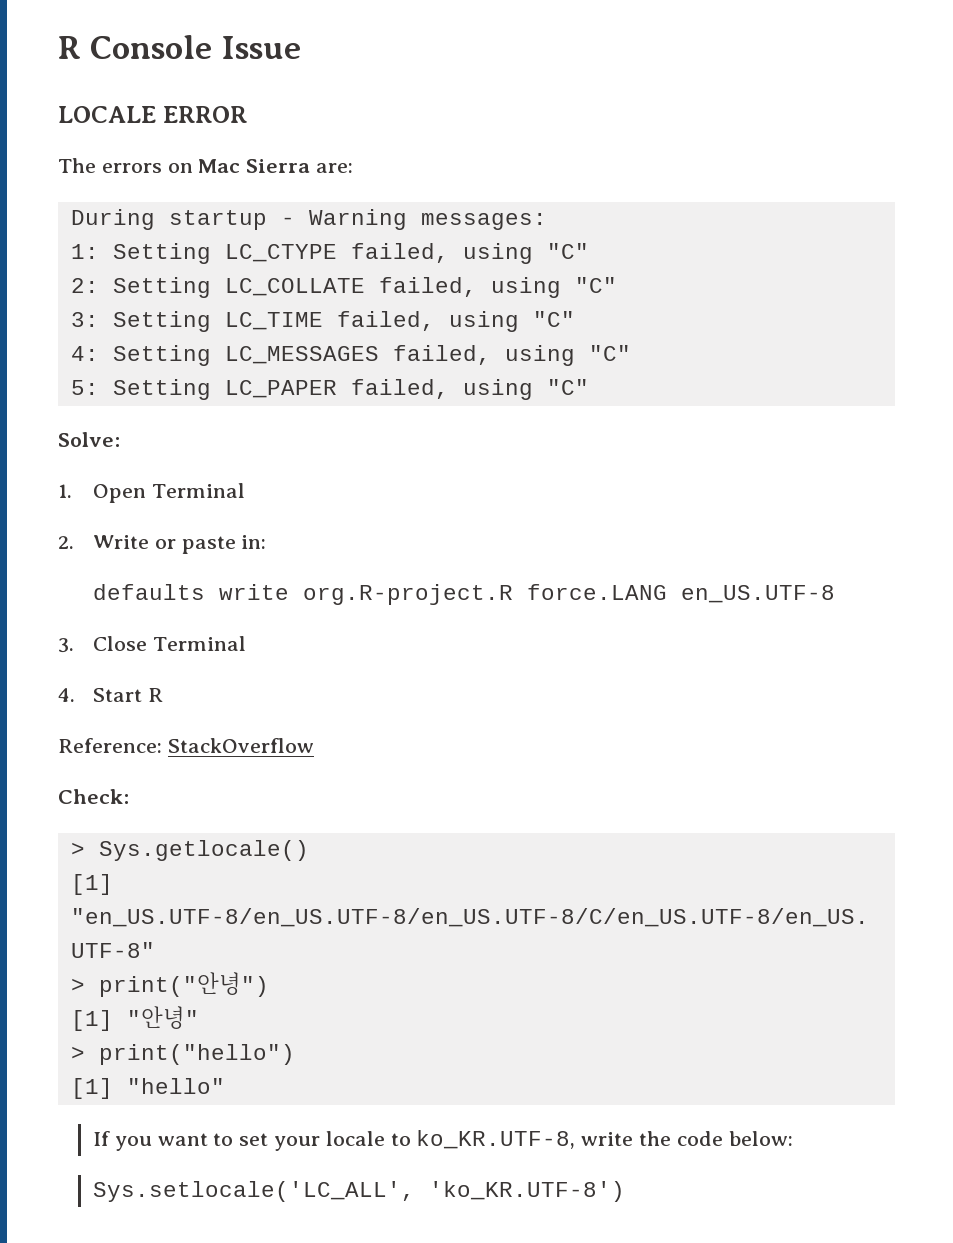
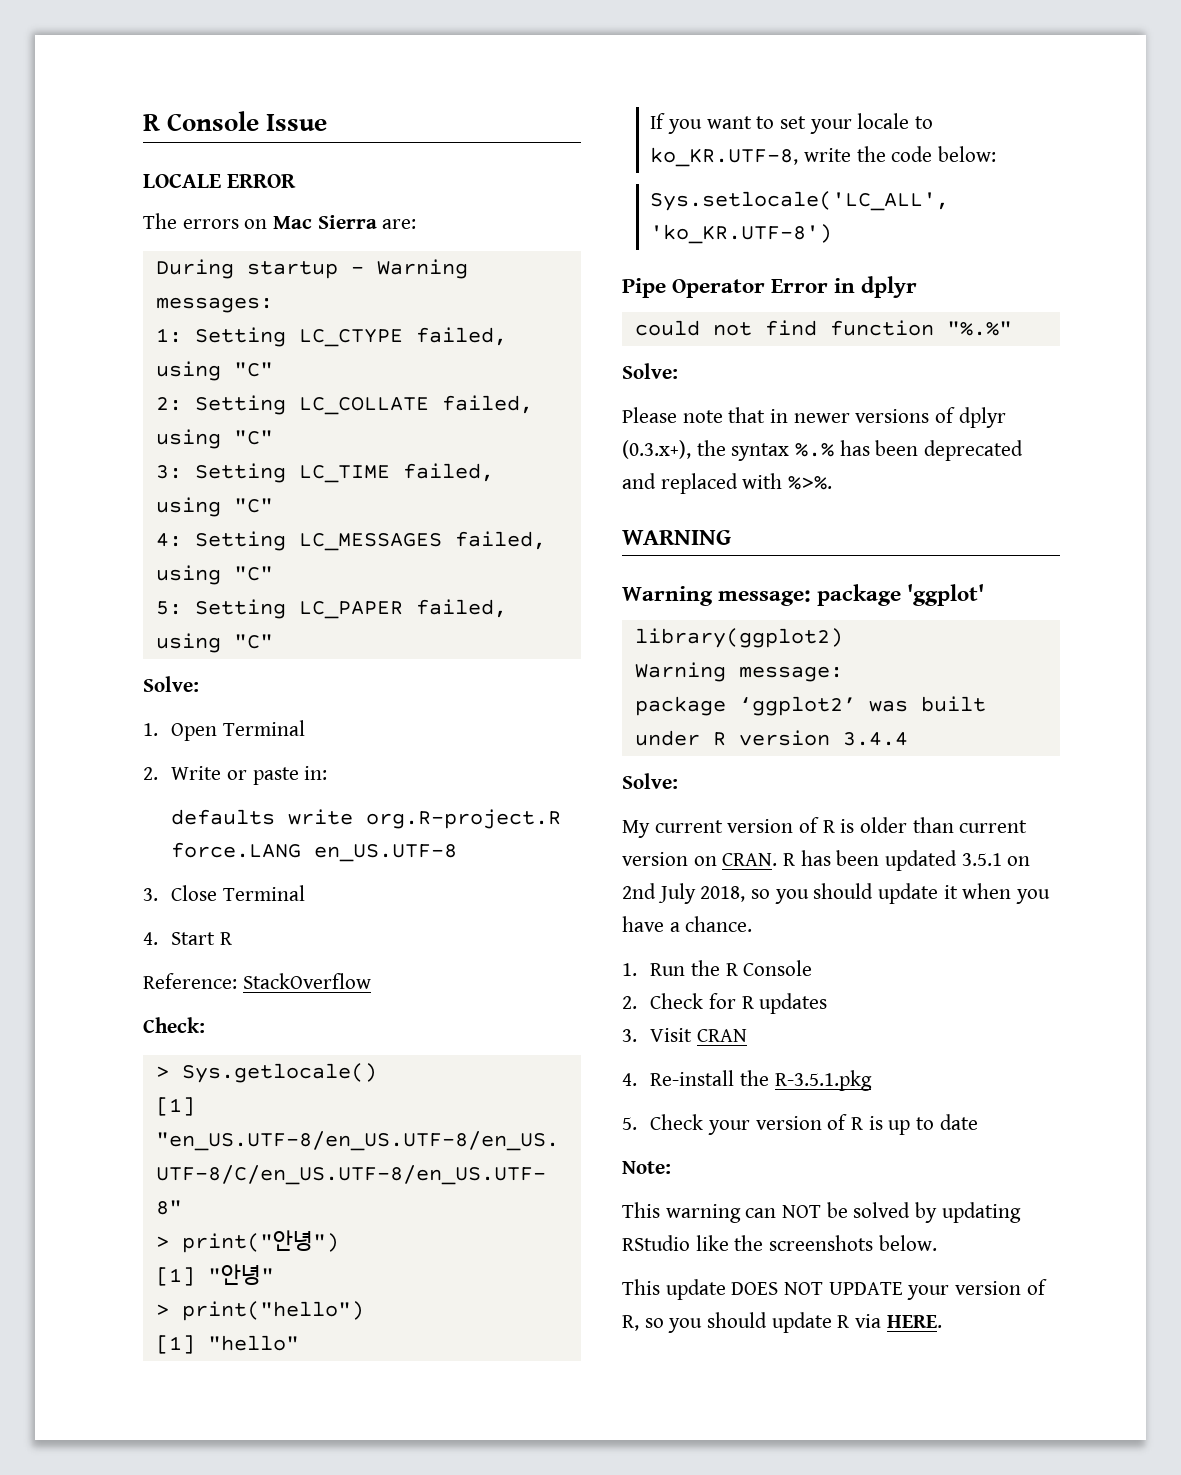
+ Pipe Operator Error in dplyr
+ could not find function "%.%"
+ Solve:
+ Please note that in newer versions of dplyr (0.3.x+), the syntax %.% has been deprecated and replaced with %>%.
+ WARNING
+ Warning message: package 'ggplot'
+ library(ggplot2)
+ Warning message:
+ package ‘ggplot2’ was built under R version 3.4.4
+ Solve:
+ My current version of R is older than current version on CRAN. R has been updated 3.5.1 on 2nd July 2018, so you should update it when you have a chance.
+ 1. Run the R Console
+ 2. Check for R updates
+ 3. Visit CRAN
+ 4. Re-install the R-3.5.1.pkg
+ 5. Check your version of R is up to date
+ Note:
+ This warning can NOT be solved by updating RStudio like the screenshots below.
+ This update DOES NOT UPDATE your version of R, so you should update R via HERE.

